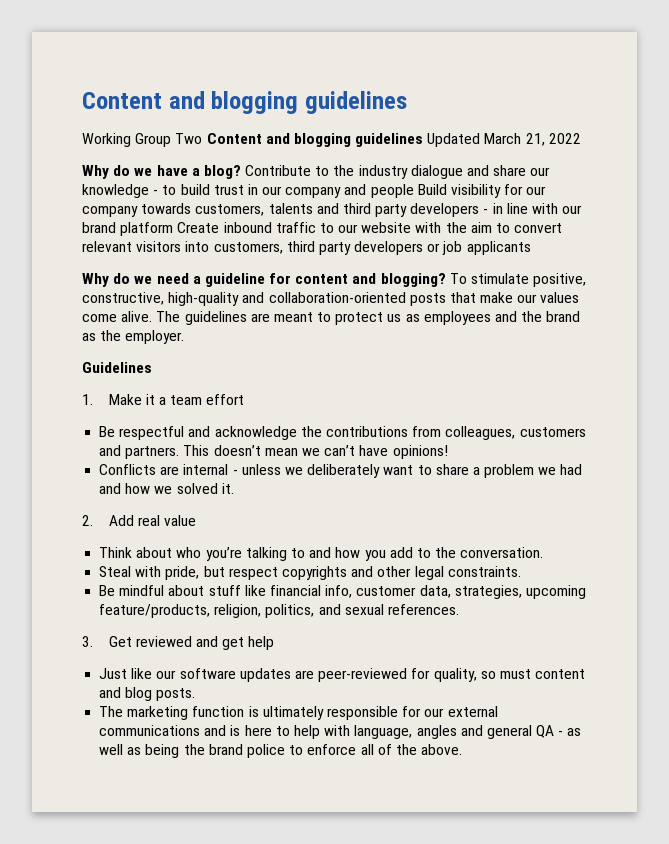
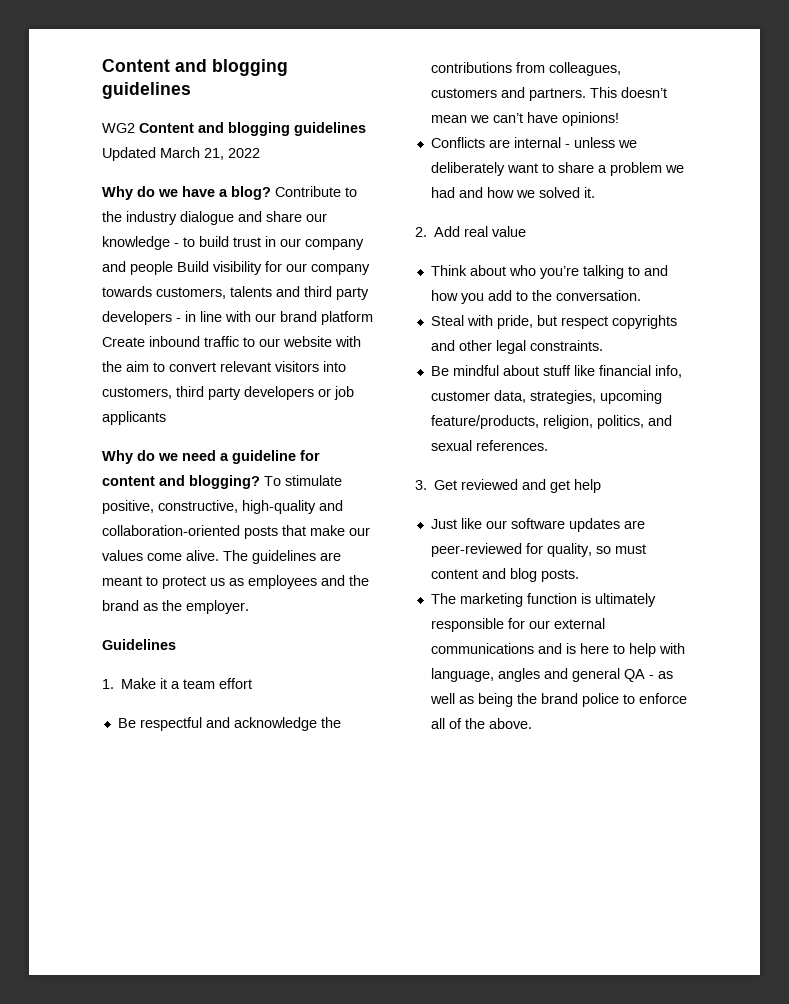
- Working Group Two Content and blogging guidelines Updated March 21, 2022
+ WG2 Content and blogging guidelines Updated March 21, 2022

